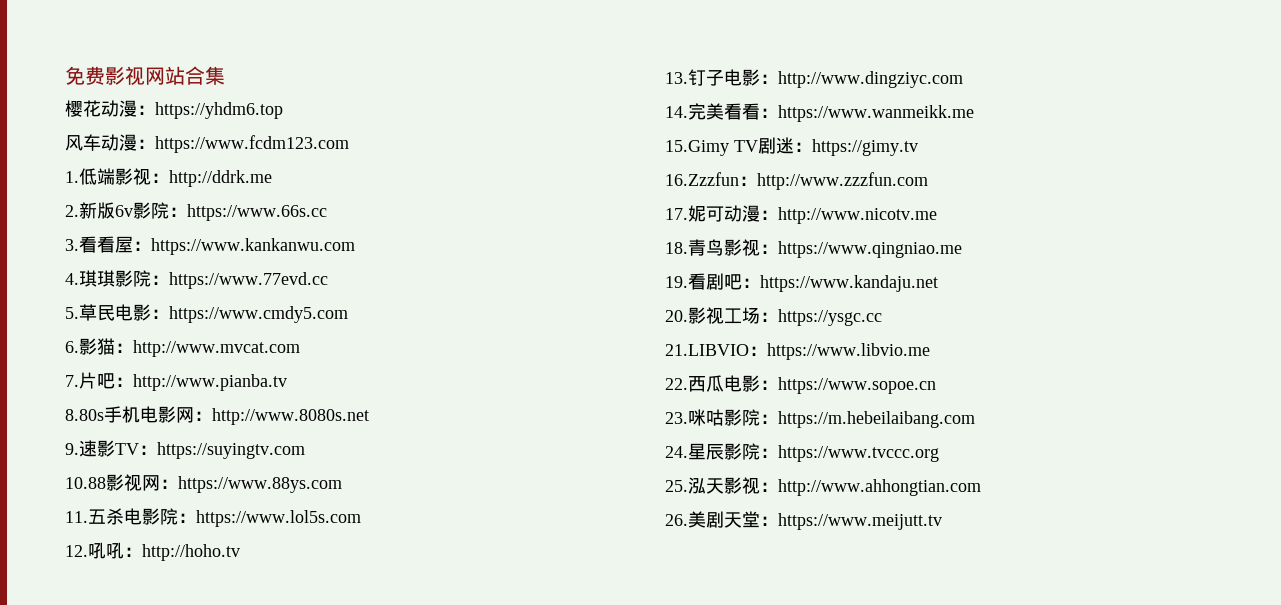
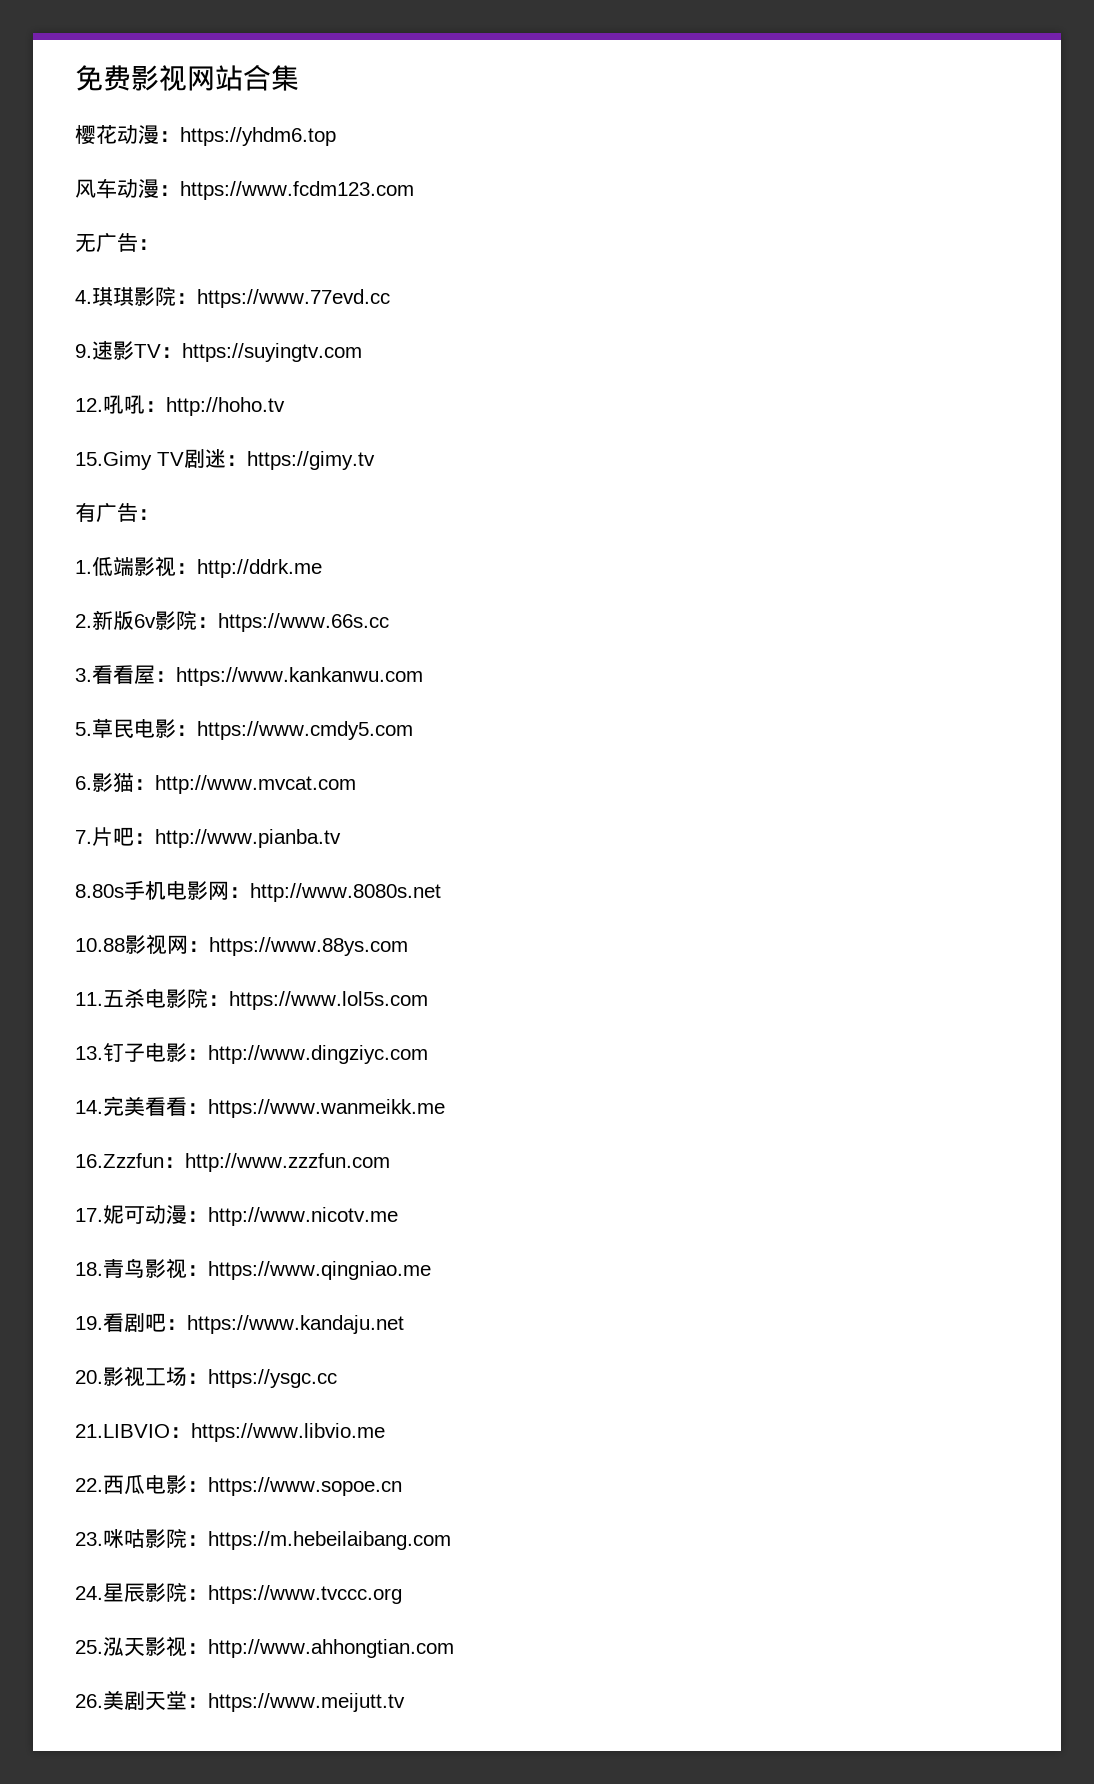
+ 无广告：
+ 4.琪琪影院：https://www.77evd.cc
+ 9.速影TV：https://suyingtv.com
+ 12.吼吼：http://hoho.tv
+ 15.Gimy TV剧迷：https://gimy.tv
+ 有广告：
- 4.琪琪影院：https://www.77evd.cc
- 9.速影TV：https://suyingtv.com
- 12.吼吼：http://hoho.tv
- 15.Gimy TV剧迷：https://gimy.tv

